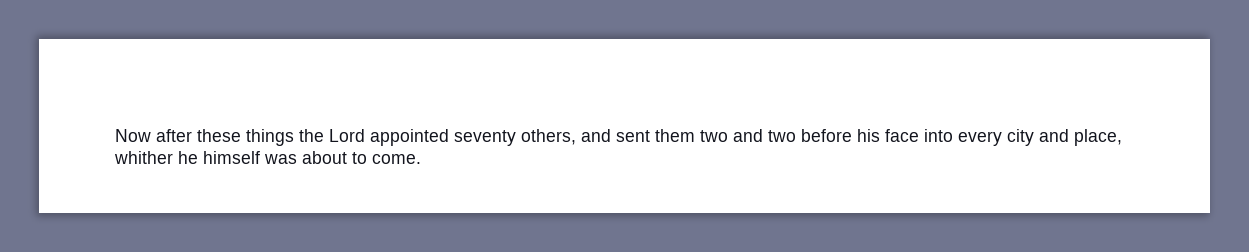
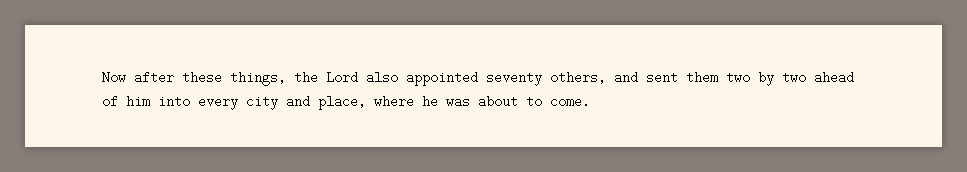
- Now after these things the Lord appointed seventy others, and sent them two and two before his face into every city and place, whither he himself was about to come.
+ Now after these things, the Lord also appointed seventy others, and sent them two by two ahead of him into every city and place, where he was about to come.

